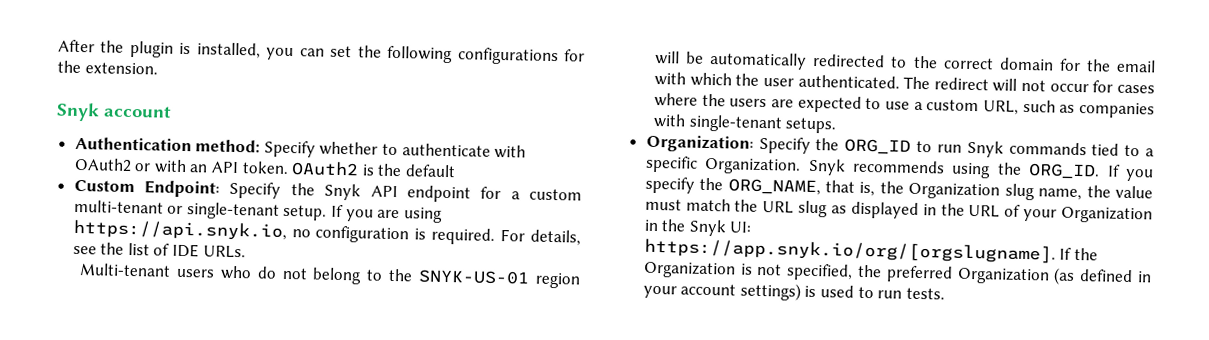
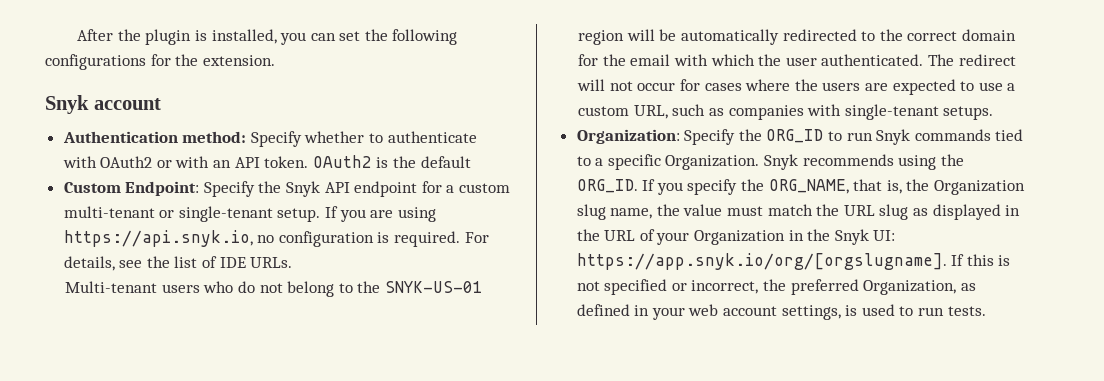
- If you specify the ORG_NAME, that is, the Organization slug name, the value must match the URL slug as displayed in the URL of your Organization in the Snyk UI: https://app.snyk.io/org/[orgslugname]. If the Organization is not specified, the preferred Organization (as defined in your account settings) is used to run tests.
+ If you specify the ORG_NAME, that is, the Organization slug name, the value must match the URL slug as displayed in the URL of your Organization in the Snyk UI: https://app.snyk.io/org/[orgslugname]. If this is not specified or incorrect, the preferred Organization, as defined in your web account settings, is used to run tests.

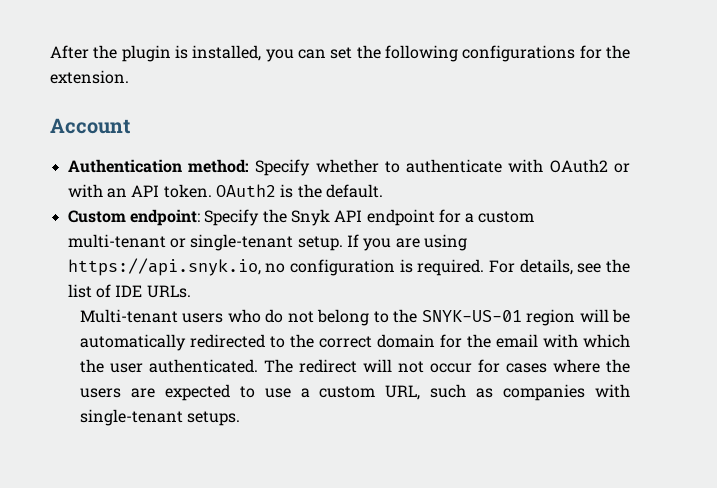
- Snyk account
+ Account
- OAuth2 is the default
+ OAuth2 is the default.
- Custom Endpoint: Specify the Snyk API endpoint for a custom multi-tenant or single-tenant setup.
+ Custom endpoint: Specify the Snyk API endpoint for a custom multi-tenant or single-tenant setup.
- Organization: Specify the ORG_ID to run Snyk commands tied to a specific Organization. Snyk recommends using the ORG_ID. If you specify the ORG_NAME, that is, the Organization slug name, the value must match the URL slug as displayed in the URL of your Organization in the Snyk UI: https://app.snyk.io/org/[orgslugname]. If this is not specified or incorrect, the preferred Organization, as defined in your web account settings, is used to run tests.

